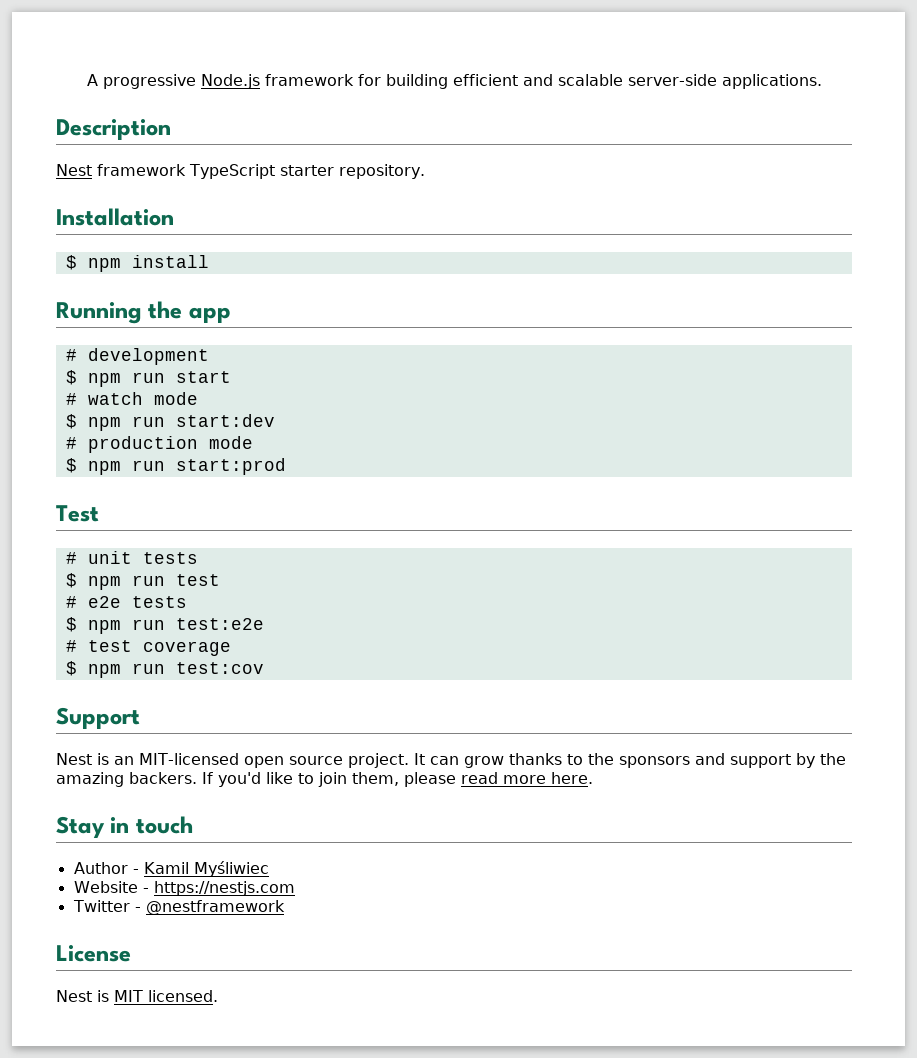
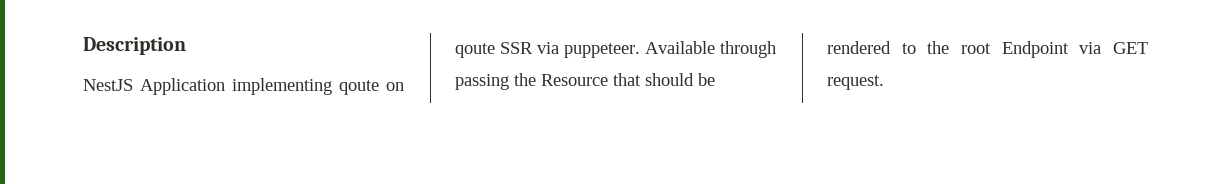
- A progressive Node.js framework for building efficient and scalable server-side applications.
  Description
- Nest framework TypeScript starter repository.
- Installation
- $ npm install
- Running the app
- # development
- $ npm run start
- # watch mode
- $ npm run start:dev
- # production mode
- $ npm run start:prod
- Test
- # unit tests
- $ npm run test
- # e2e tests
- $ npm run test:e2e
- # test coverage
- $ npm run test:cov
- Support
- Nest is an MIT-licensed open source project. It can grow thanks to the sponsors and support by the amazing backers. If you'd like to join them, please read more here.
- Stay in touch
- Author - Kamil Myśliwiec
- Website - https://nestjs.com
- Twitter - @nestframework
- License
- Nest is MIT licensed.
+ NestJS Application implementing qoute on qoute SSR via puppeteer. Available through passing the Resource that should be rendered to the root Endpoint via GET request.

